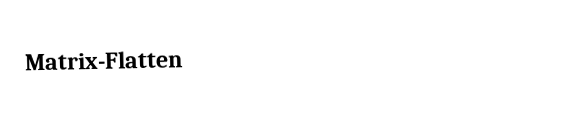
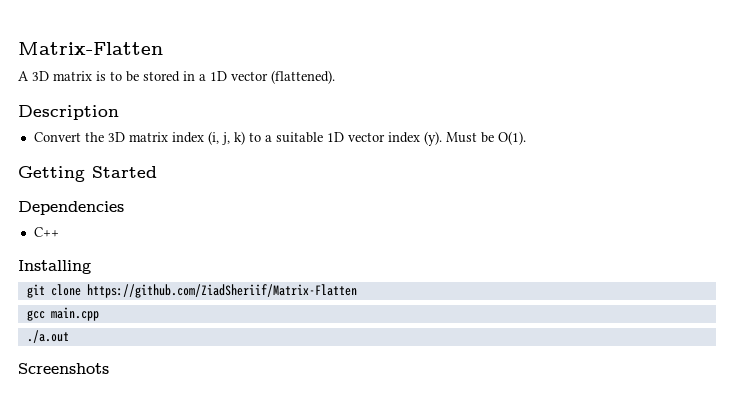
+ A 3D matrix is to be stored in a 1D vector (flattened).
+ Description
+ Convert the 3D matrix index (i, j, k) to a suitable 1D vector index (y). Must be O(1).
+ Getting Started
+ Dependencies
+ C++
+ Installing
+ git clone https://github.com/ZiadSheriif/Matrix-Flatten
+ gcc main.cpp
+ ./a.out
+ Screenshots

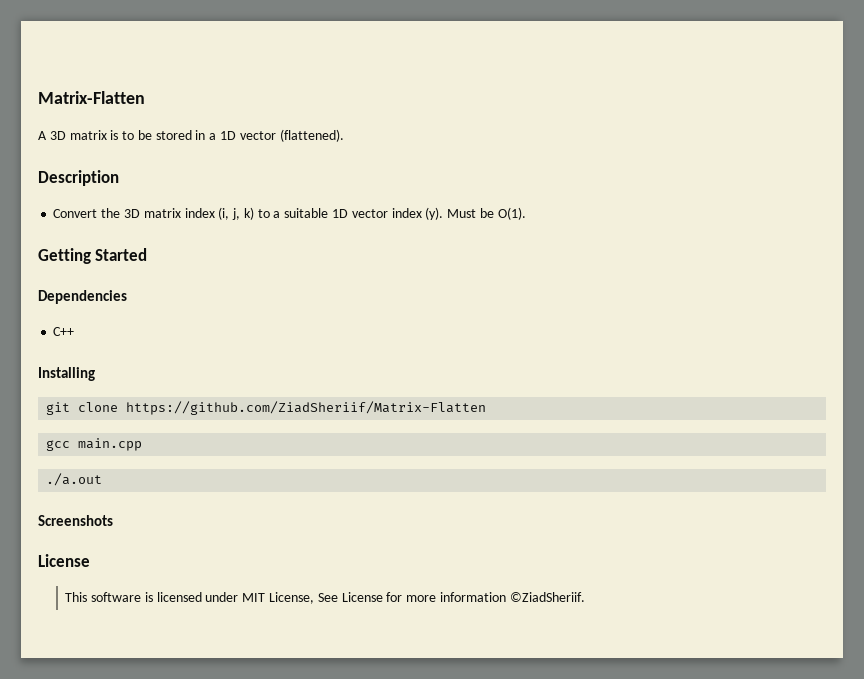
  Screenshots
+ License
+ This software is licensed under MIT License, See License for more information ©ZiadSheriif.

